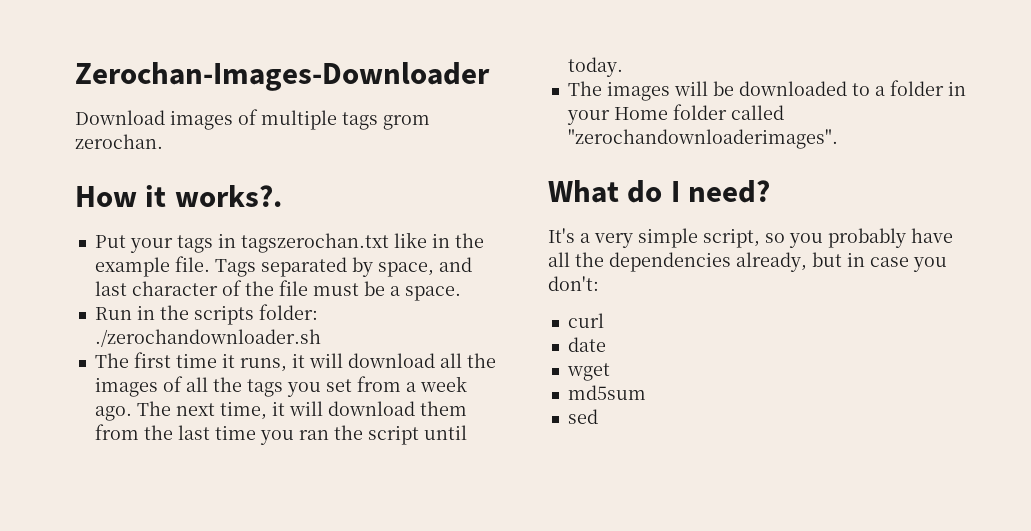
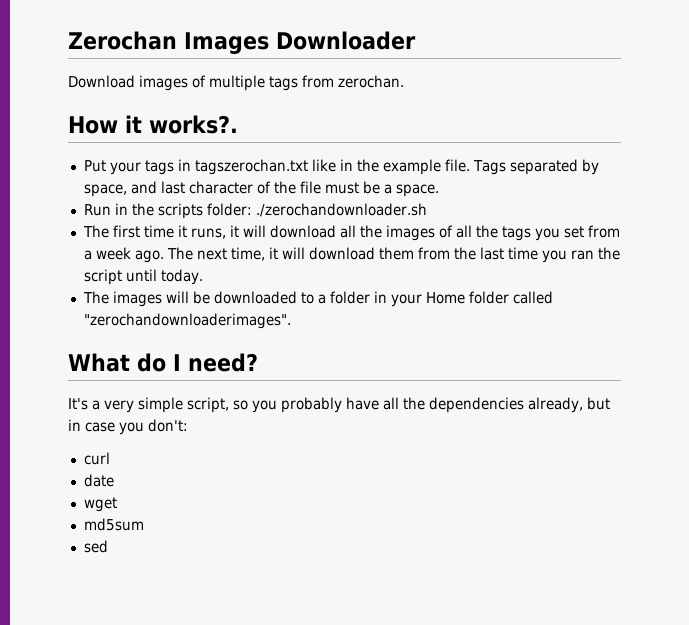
- Zerochan-Images-Downloader
+ Zerochan Images Downloader
- Download images of multiple tags grom zerochan.
+ Download images of multiple tags from zerochan.

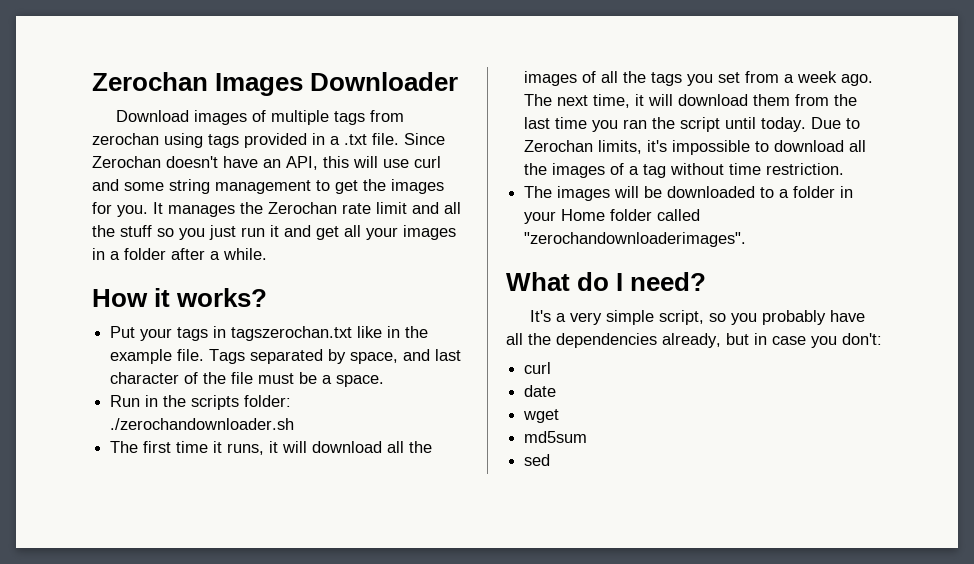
- Download images of multiple tags from zerochan.
+ Download images of multiple tags from zerochan using tags provided in a .txt file. Since Zerochan doesn't have an API, this will use curl and some string management to get the images for you. It manages the Zerochan rate limit and all the stuff so you just run it and get all your images in a folder after a while.
- How it works?.
+ How it works?
+ Due to Zerochan limits, it's impossible to download all the images of a tag without time restriction.

